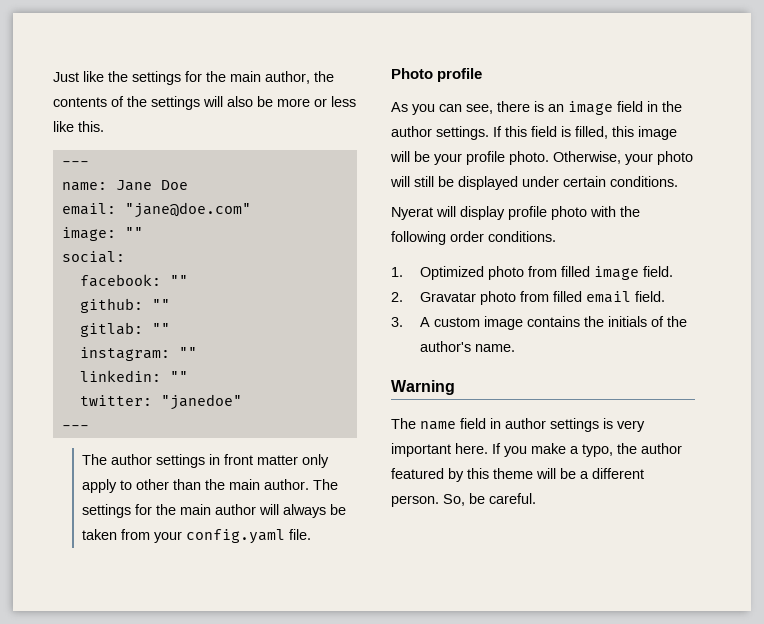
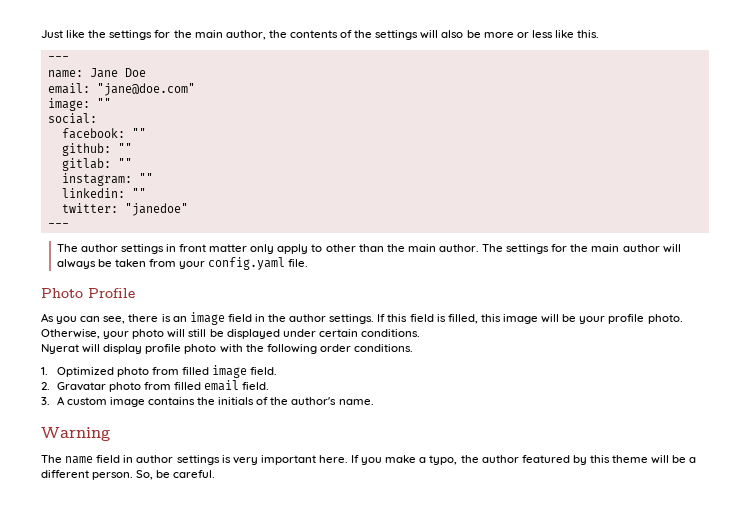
- Photo profile
+ Photo Profile

